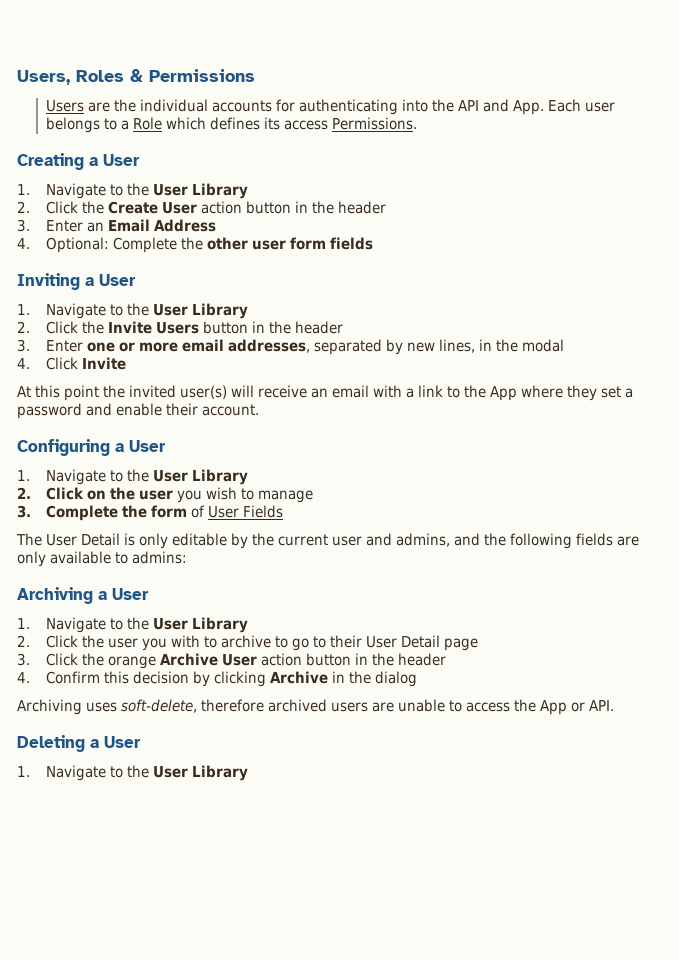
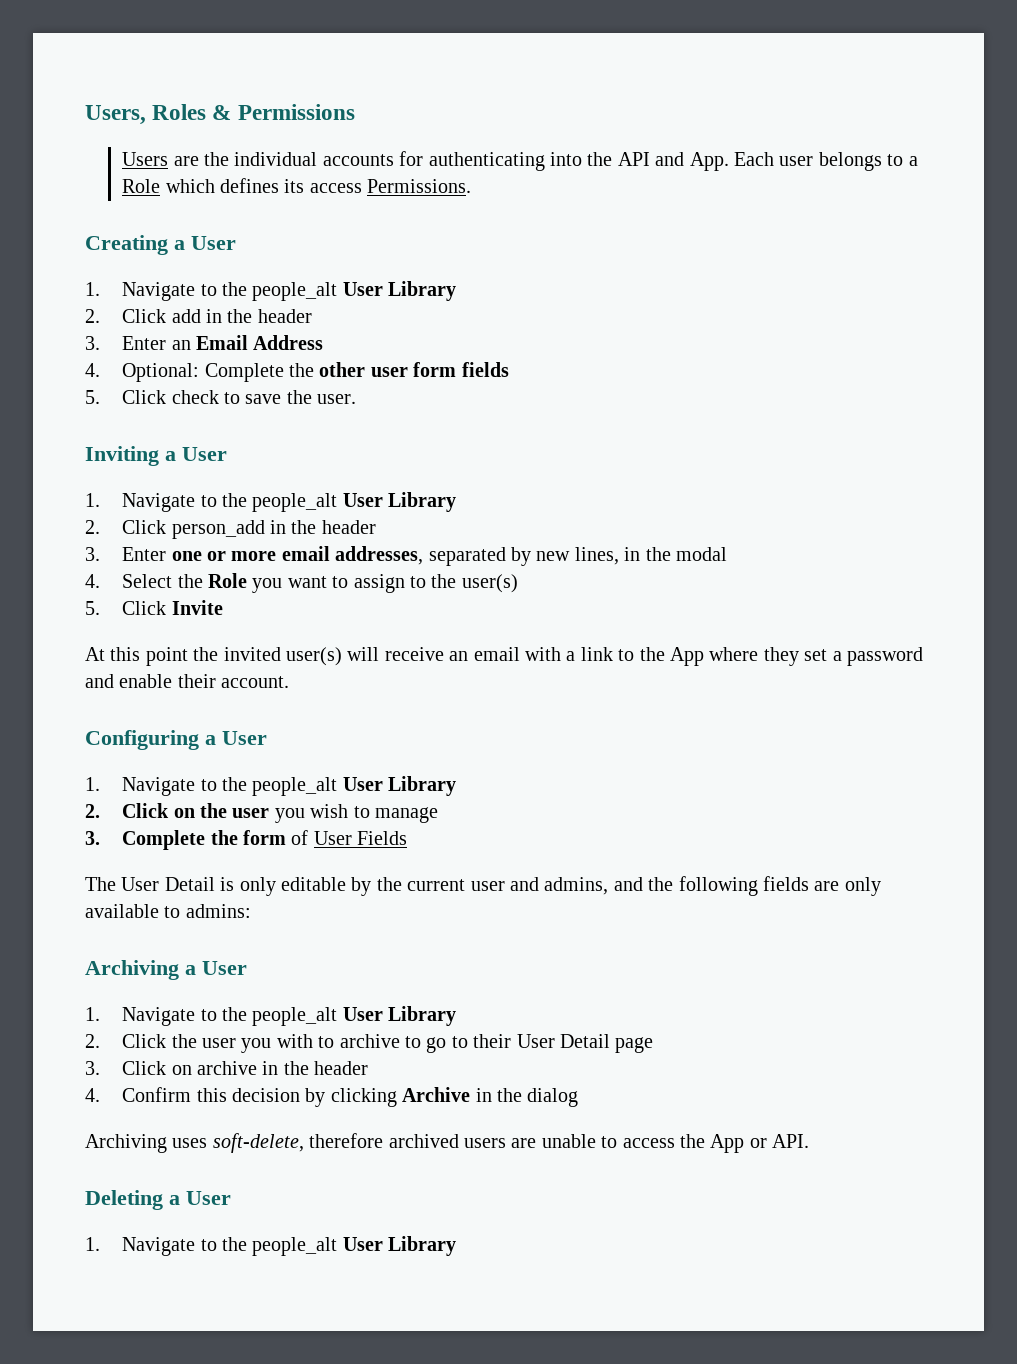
  Creating a User
- 1. Navigate to the User Library
- 2. Click the Create User action button in the header
+ 1. Navigate to the people_alt User Library
+ 2. Click add in the header
+ 5. Click check to save the user.
  Inviting a User
- 1. Navigate to the User Library
- 2. Click the Invite Users button in the header
+ 1. Navigate to the people_alt User Library
+ 2. Click person_add in the header
- 4. Click Invite
+ 4. Select the Role you want to assign to the user(s)
+ 5. Click Invite
  Configuring a User
- 1. Navigate to the User Library
+ 1. Navigate to the people_alt User Library
  Archiving a User
- 1. Navigate to the User Library
+ 1. Navigate to the people_alt User Library
- 3. Click the orange Archive User action button in the header
+ 3. Click on archive in the header
  Deleting a User
- 1. Navigate to the User Library
+ 1. Navigate to the people_alt User Library

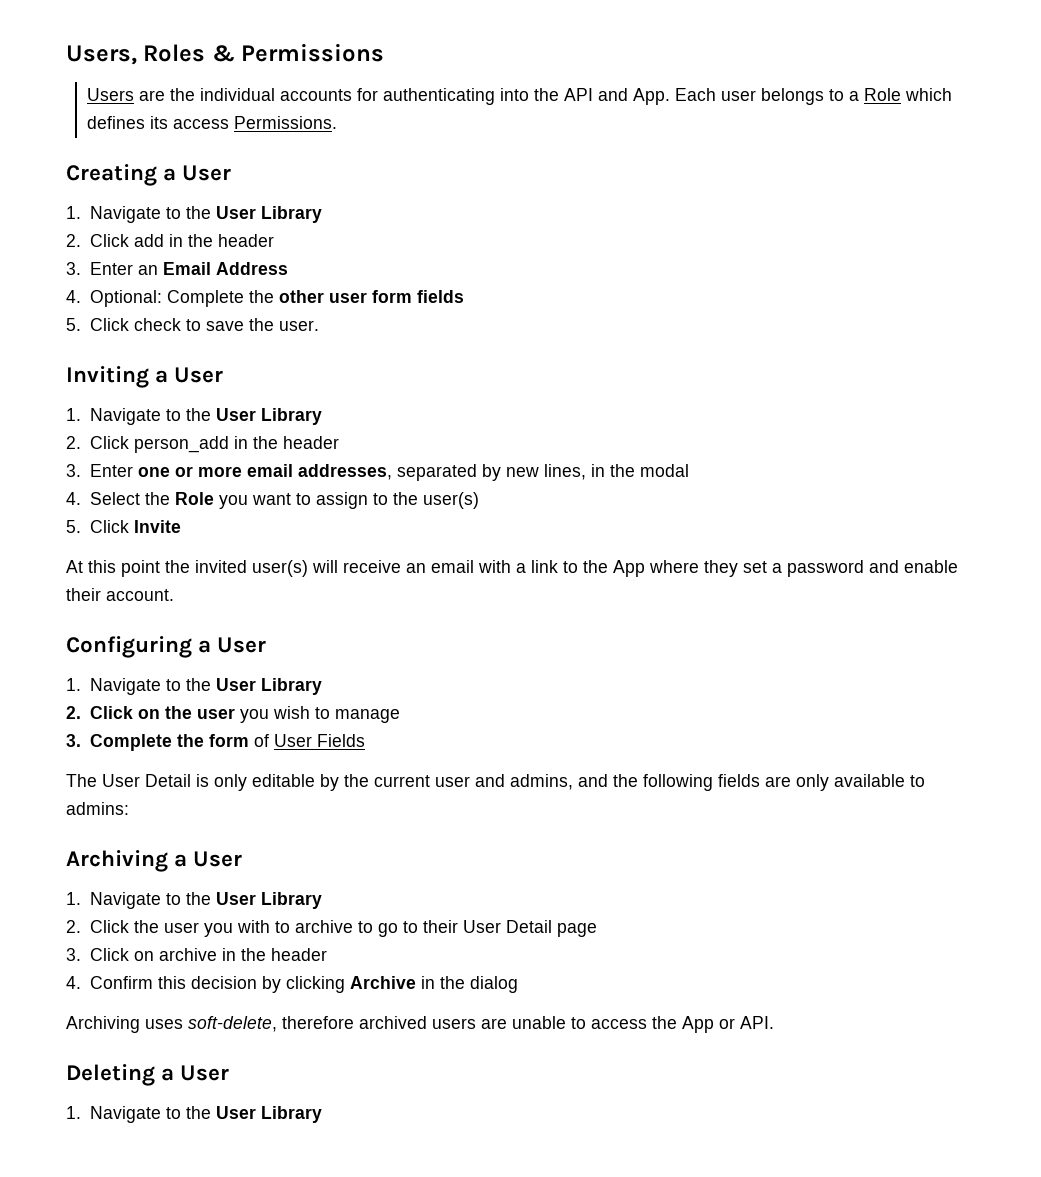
  Creating a User
- 1. Navigate to the people_alt User Library
+ 1. Navigate to the User Library
  Inviting a User
- 1. Navigate to the people_alt User Library
+ 1. Navigate to the User Library
  Configuring a User
- 1. Navigate to the people_alt User Library
+ 1. Navigate to the User Library
  Archiving a User
- 1. Navigate to the people_alt User Library
+ 1. Navigate to the User Library
  Deleting a User
- 1. Navigate to the people_alt User Library
+ 1. Navigate to the User Library

